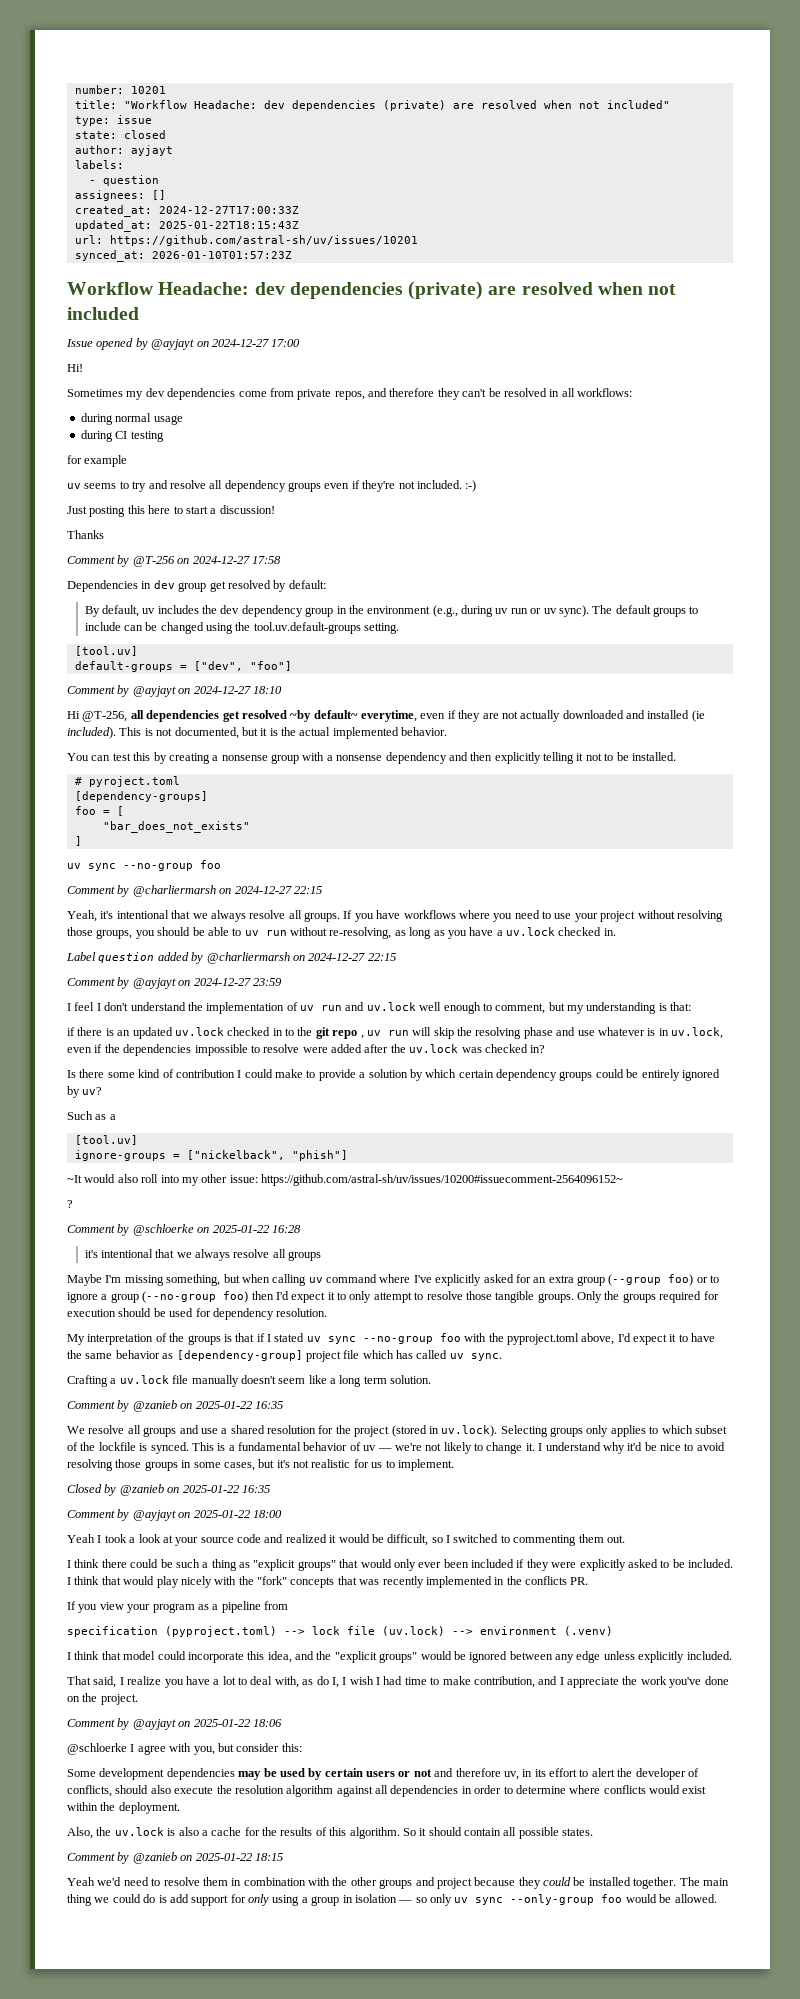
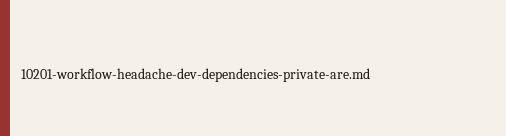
- number: 10201
- title: "Workflow Headache: dev dependencies (private) are resolved when not included"
- type: issue
- state: closed
- author: ayjayt
- labels:
- - question
- assignees: []
- created_at: 2024-12-27T17:00:33Z
- updated_at: 2025-01-22T18:15:43Z
- url: https://github.com/astral-sh/uv/issues/10201
- synced_at: 2026-01-10T01:57:23Z
- Workflow Headache: dev dependencies (private) are resolved when not included
- Issue opened by @ayjayt on 2024-12-27 17:00
- Hi!
- Sometimes my dev dependencies come from private repos, and therefore they can't be resolved in all workflows:
- during normal usage
- during CI testing
- for example
- uv seems to try and resolve all dependency groups even if they're not included. :-)
- Just posting this here to start a discussion!
- Thanks
- Comment by @T-256 on 2024-12-27 17:58
- Dependencies in dev group get resolved by default:
- By default, uv includes the dev dependency group in the environment (e.g., during uv run or uv sync). The default groups to include can be changed using the tool.uv.default-groups setting.
- [tool.uv]
- default-groups = ["dev", "foo"]
- Comment by @ayjayt on 2024-12-27 18:10
- Hi @T-256, all dependencies get resolved ~by default~ everytime, even if they are not actually downloaded and installed (ie included). This is not documented, but it is the actual implemented behavior.
- You can test this by creating a nonsense group with a nonsense dependency and then explicitly telling it not to be installed.
- # pyroject.toml
- [dependency-groups]
- foo = [
- "bar_does_not_exists"
- ]
- uv sync --no-group foo
- Comment by @charliermarsh on 2024-12-27 22:15
- Yeah, it's intentional that we always resolve all groups. If you have workflows where you need to use your project without resolving those groups, you should be able to uv run without re-resolving, as long as you have a uv.lock checked in.
- Label question added by @charliermarsh on 2024-12-27 22:15
- Comment by @ayjayt on 2024-12-27 23:59
- I feel I don't understand the implementation of uv run and uv.lock well enough to comment, but my understanding is that:
- if there is an updated uv.lock checked in to the git repo , uv run will skip the resolving phase and use whatever is in uv.lock, even if the dependencies impossible to resolve were added after the uv.lock was checked in?
- Is there some kind of contribution I could make to provide a solution by which certain dependency groups could be entirely ignored by uv?
- Such as a
- [tool.uv]
- ignore-groups = ["nickelback", "phish"]
- ~It would also roll into my other issue: https://github.com/astral-sh/uv/issues/10200#issuecomment-2564096152~
- ?
- Comment by @schloerke on 2025-01-22 16:28
- it's intentional that we always resolve all groups
- Maybe I'm missing something, but when calling uv command where I've explicitly asked for an extra group (--group foo) or to ignore a group (--no-group foo) then I'd expect it to only attempt to resolve those tangible groups. Only the groups required for execution should be used for dependency resolution.
- My interpretation of the groups is that if I stated uv sync --no-group foo with the pyproject.toml above, I'd expect it to have the same behavior as [dependency-group] project file which has called uv sync.
- Crafting a uv.lock file manually doesn't seem like a long term solution.
- Comment by @zanieb on 2025-01-22 16:35
- We resolve all groups and use a shared resolution for the project (stored in uv.lock). Selecting groups only applies to which subset of the lockfile is synced. This is a fundamental behavior of uv — we're not likely to change it. I understand why it'd be nice to avoid resolving those groups in some cases, but it's not realistic for us to implement.
- Closed by @zanieb on 2025-01-22 16:35
- Comment by @ayjayt on 2025-01-22 18:00
- Yeah I took a look at your source code and realized it would be difficult, so I switched to commenting them out.
- I think there could be such a thing as "explicit groups" that would only ever been included if they were explicitly asked to be included. I think that would play nicely with the "fork" concepts that was recently implemented in the conflicts PR.
- If you view your program as a pipeline from
- specification (pyproject.toml) --> lock file (uv.lock) --> environment (.venv)
- I think that model could incorporate this idea, and the "explicit groups" would be ignored between any edge unless explicitly included.
- That said, I realize you have a lot to deal with, as do I, I wish I had time to make contribution, and I appreciate the work you've done on the project.
- Comment by @ayjayt on 2025-01-22 18:06
- @schloerke I agree with you, but consider this:
- Some development dependencies may be used by certain users or not and therefore uv, in its effort to alert the developer of conflicts, should also execute the resolution algorithm against all dependencies in order to determine where conflicts would exist within the deployment.
- Also, the uv.lock is also a cache for the results of this algorithm. So it should contain all possible states.
- Comment by @zanieb on 2025-01-22 18:15
- Yeah we'd need to resolve them in combination with the other groups and project because they could be installed together. The main thing we could do is add support for only using a group in isolation — so only uv sync --only-group foo would be allowed.
+ 10201-workflow-headache-dev-dependencies-private-are.md

